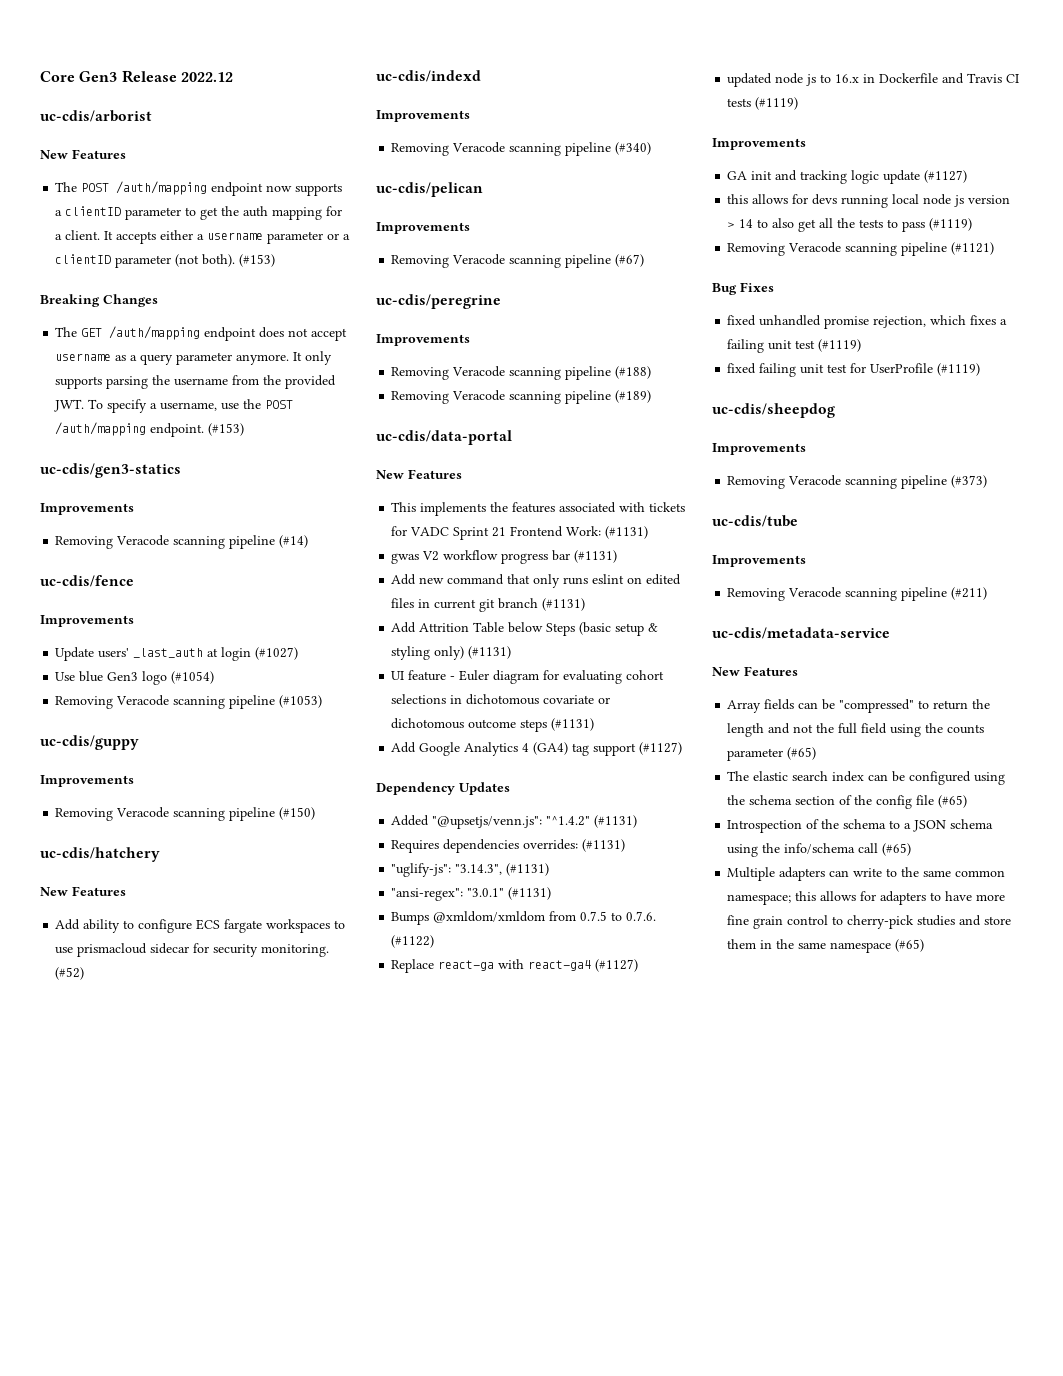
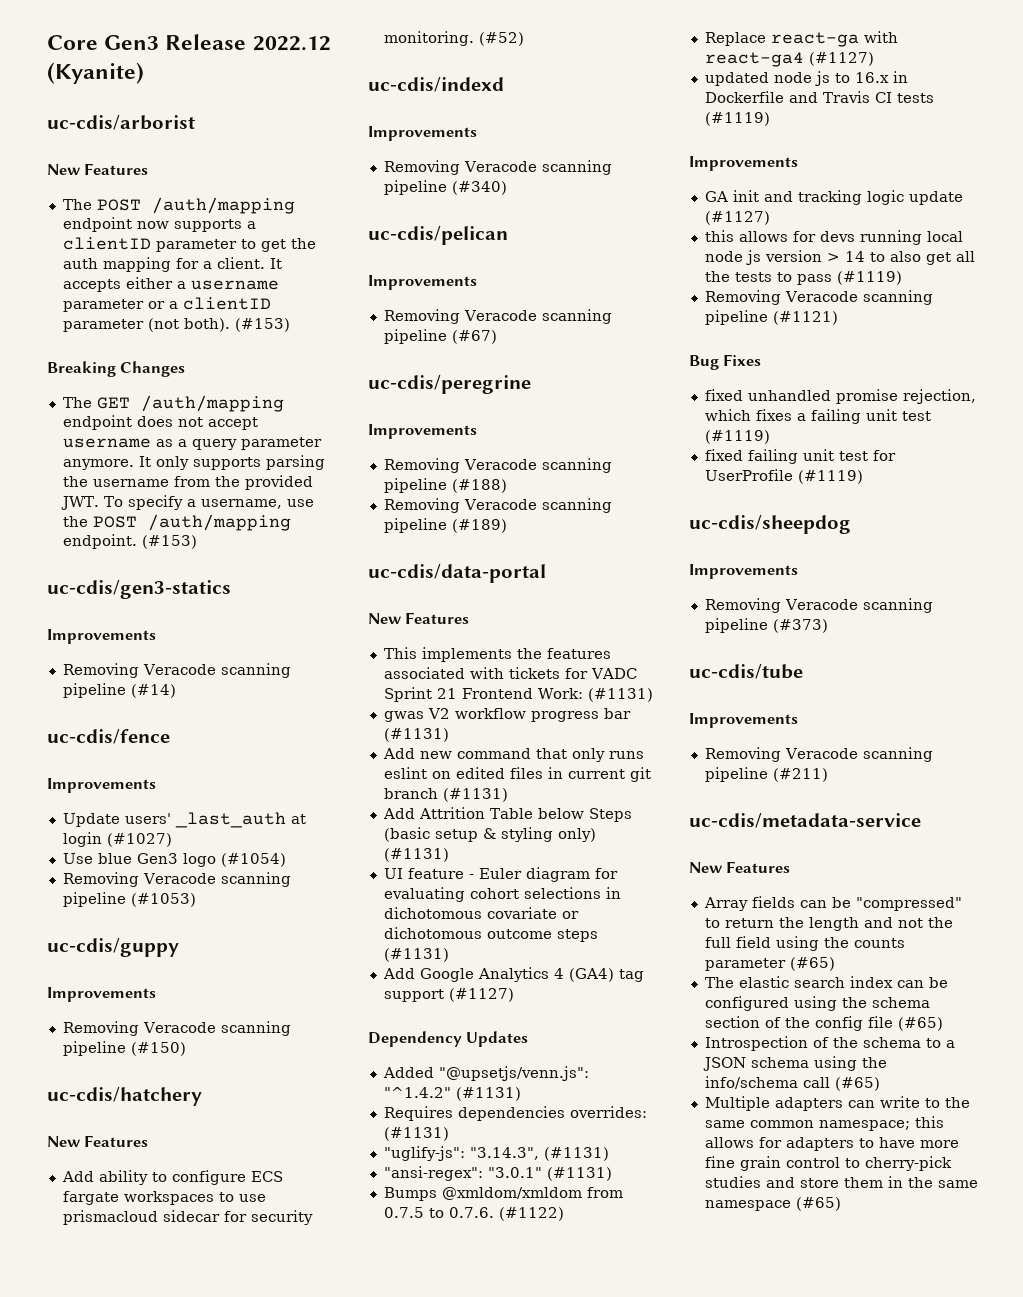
- Core Gen3 Release 2022.12
+ Core Gen3 Release 2022.12 (Kyanite)

